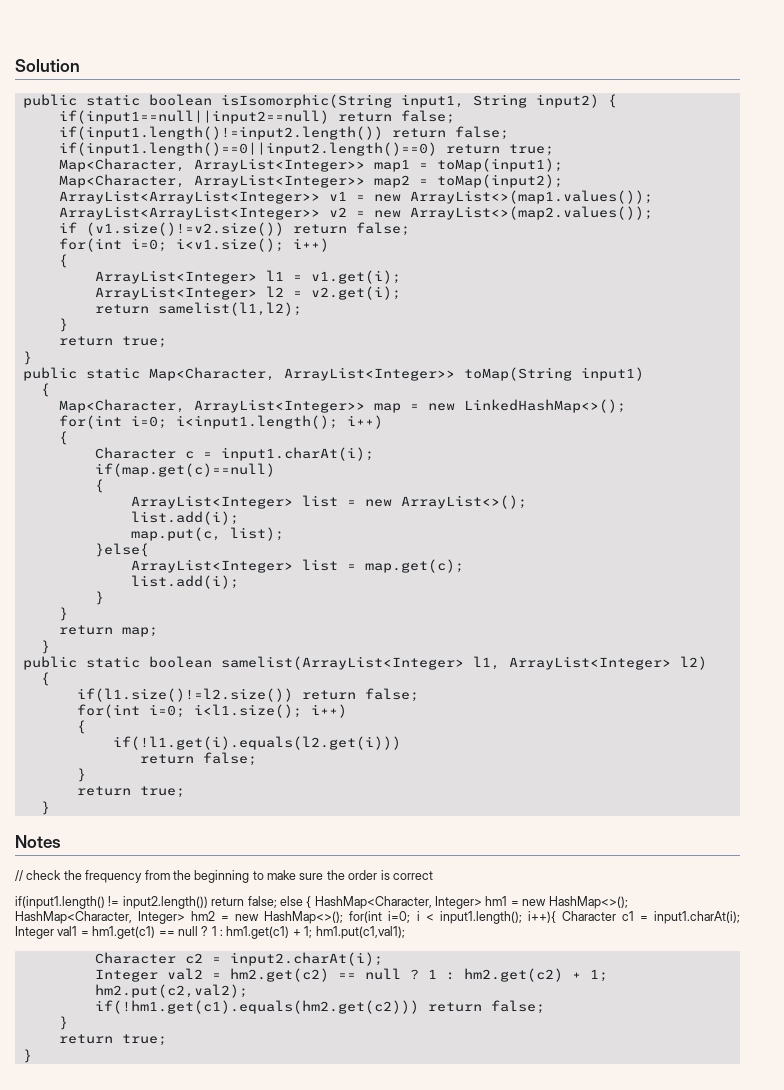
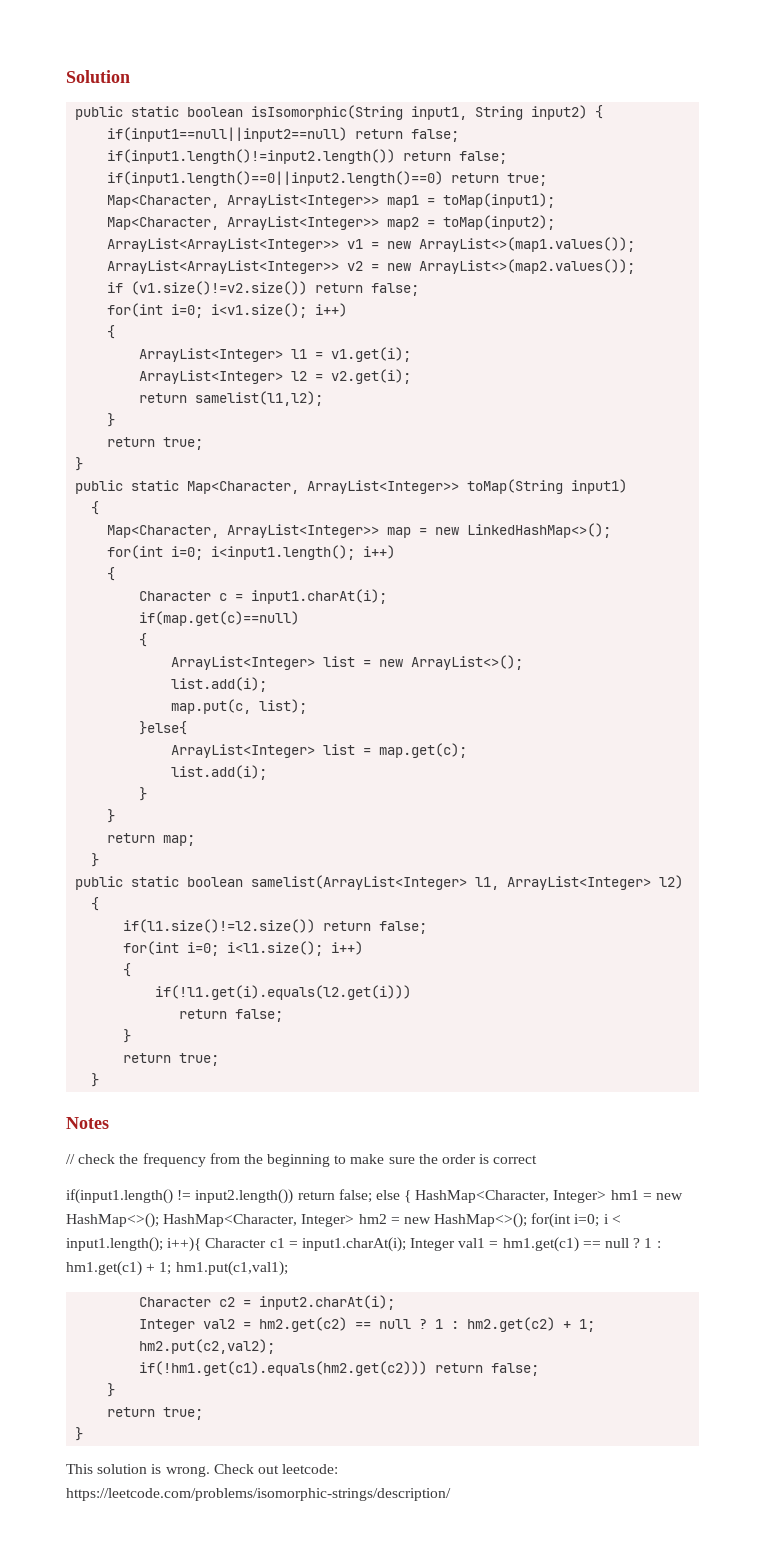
+ This solution is wrong. Check out leetcode: https://leetcode.com/problems/isomorphic-strings/description/

